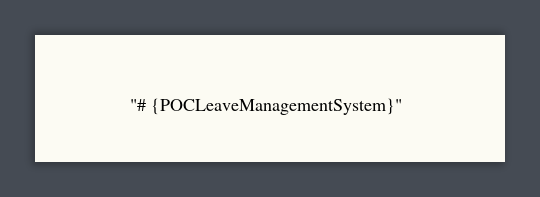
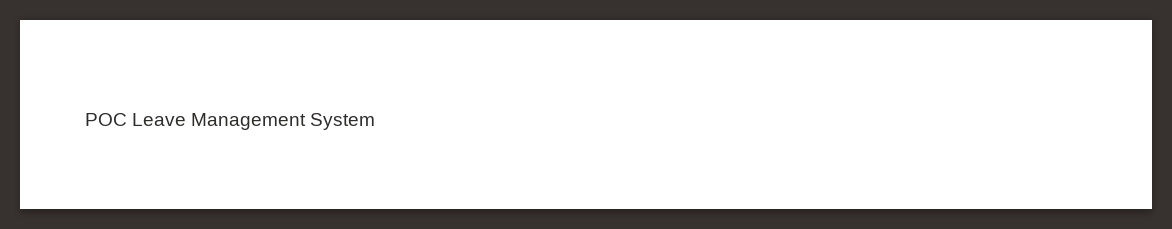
- "# {POCLeaveManagementSystem}"
+ POC Leave Management System

